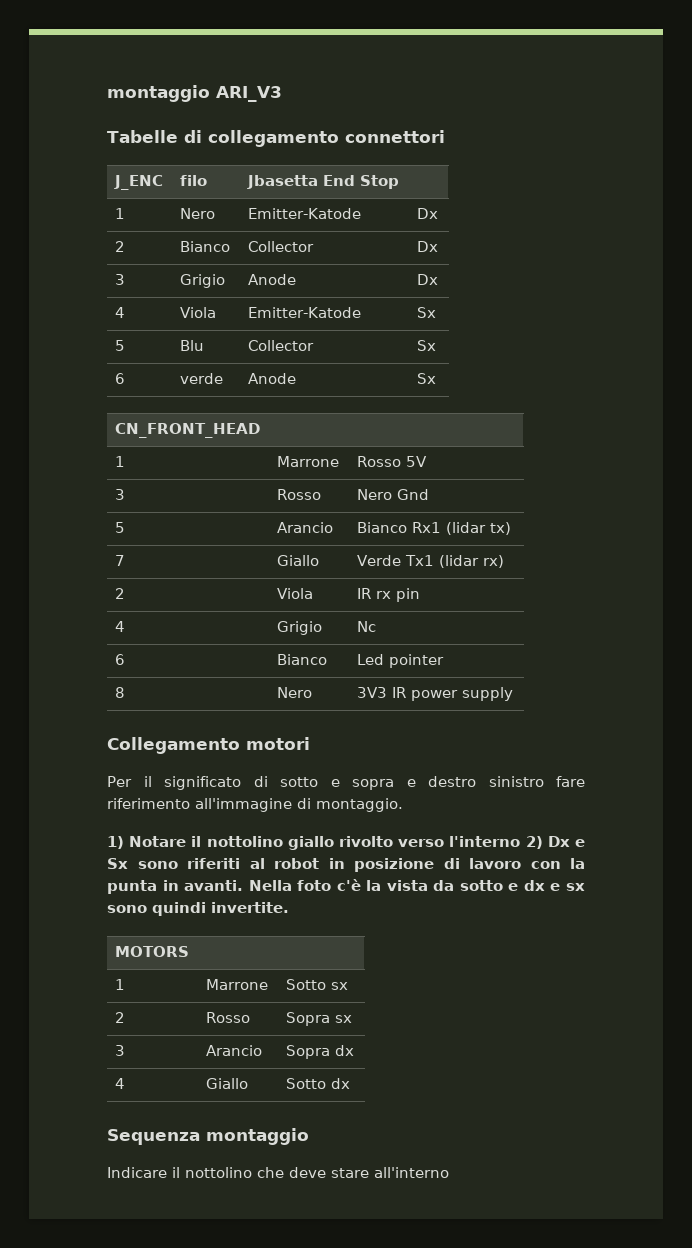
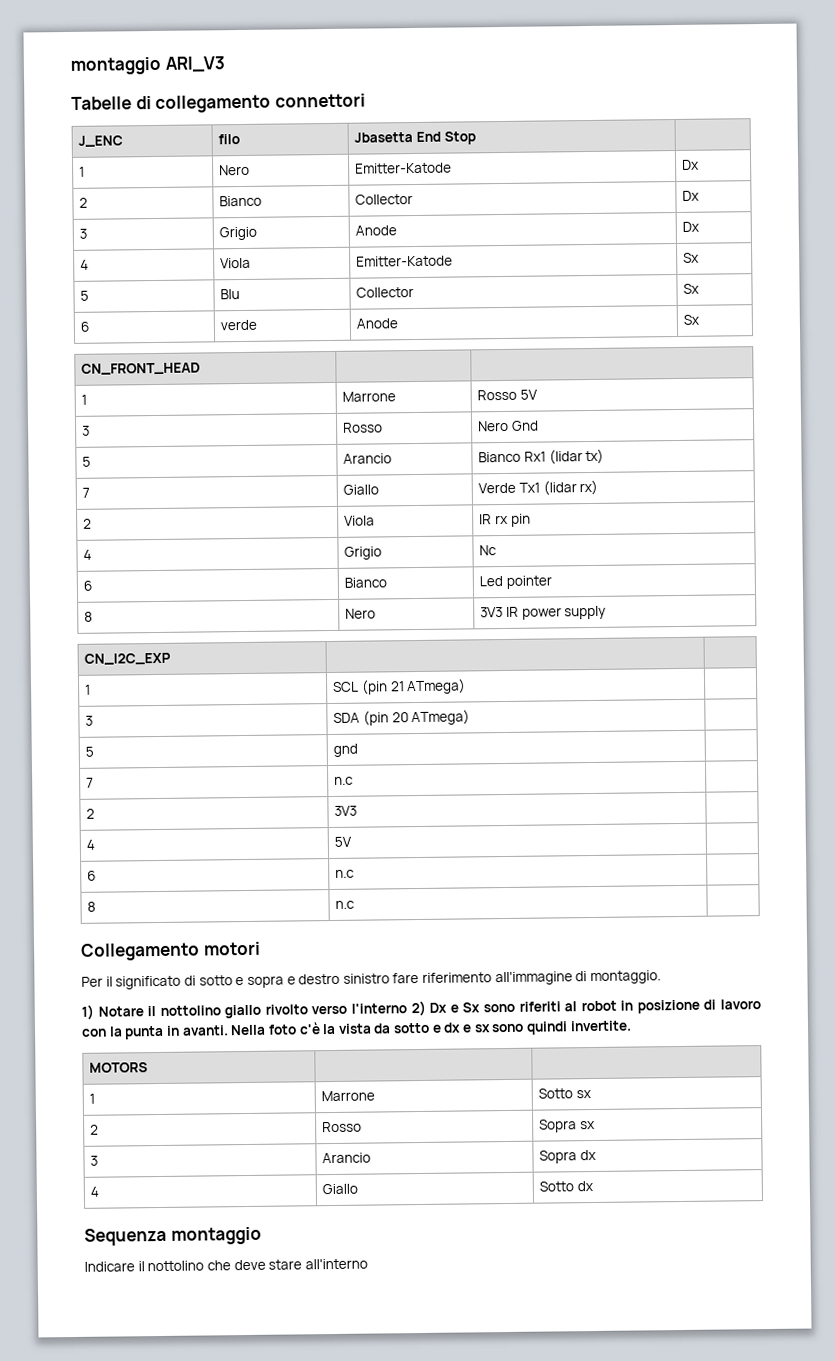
+ CN_I2C_EXP | |
+ 1 | SCL (pin 21 ATmega) |
+ 3 | SDA (pin 20 ATmega) |
+ 5 | gnd |
+ 7 | n.c |
+ 2 | 3V3 |
+ 4 | 5V |
+ 6 | n.c |
+ 8 | n.c |

